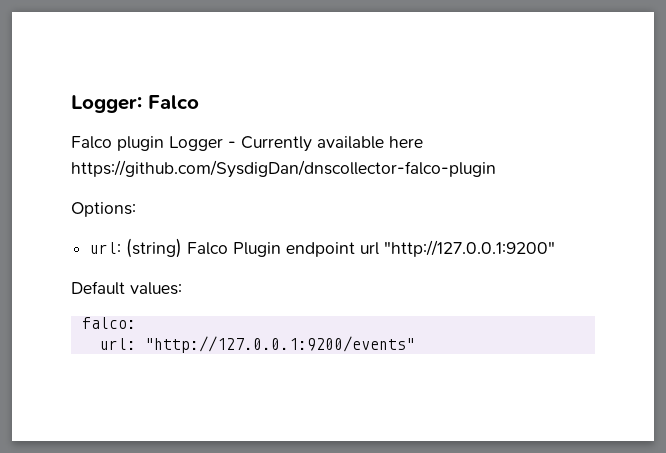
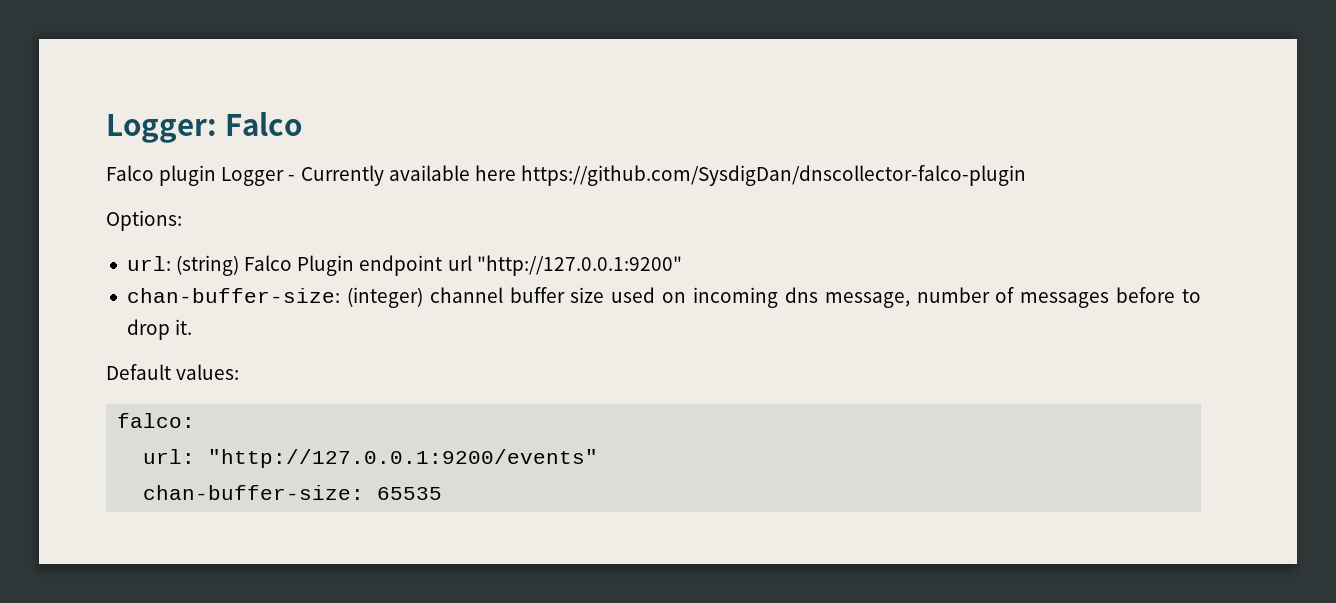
+ chan-buffer-size: (integer) channel buffer size used on incoming dns message, number of messages before to drop it.
+ chan-buffer-size: 65535

